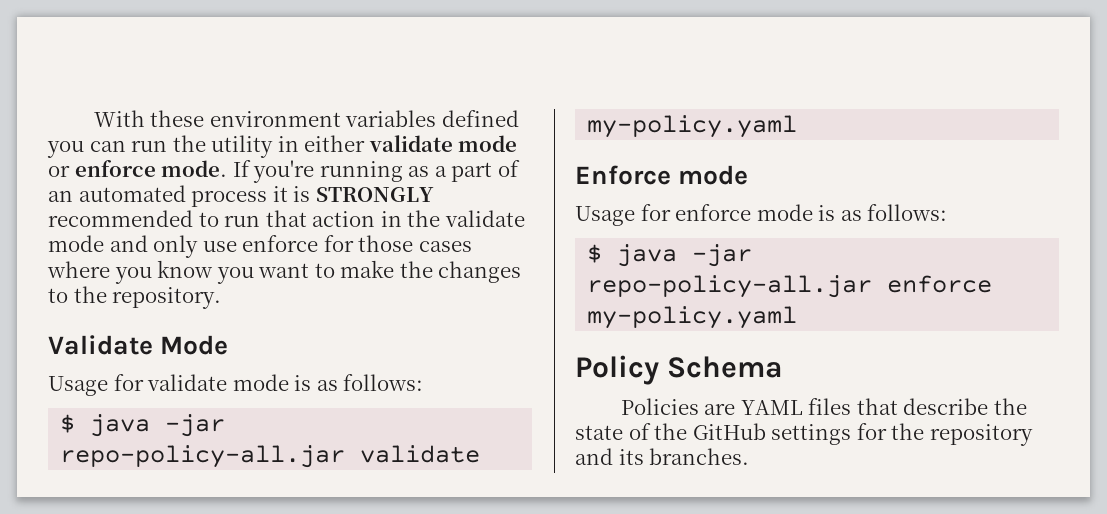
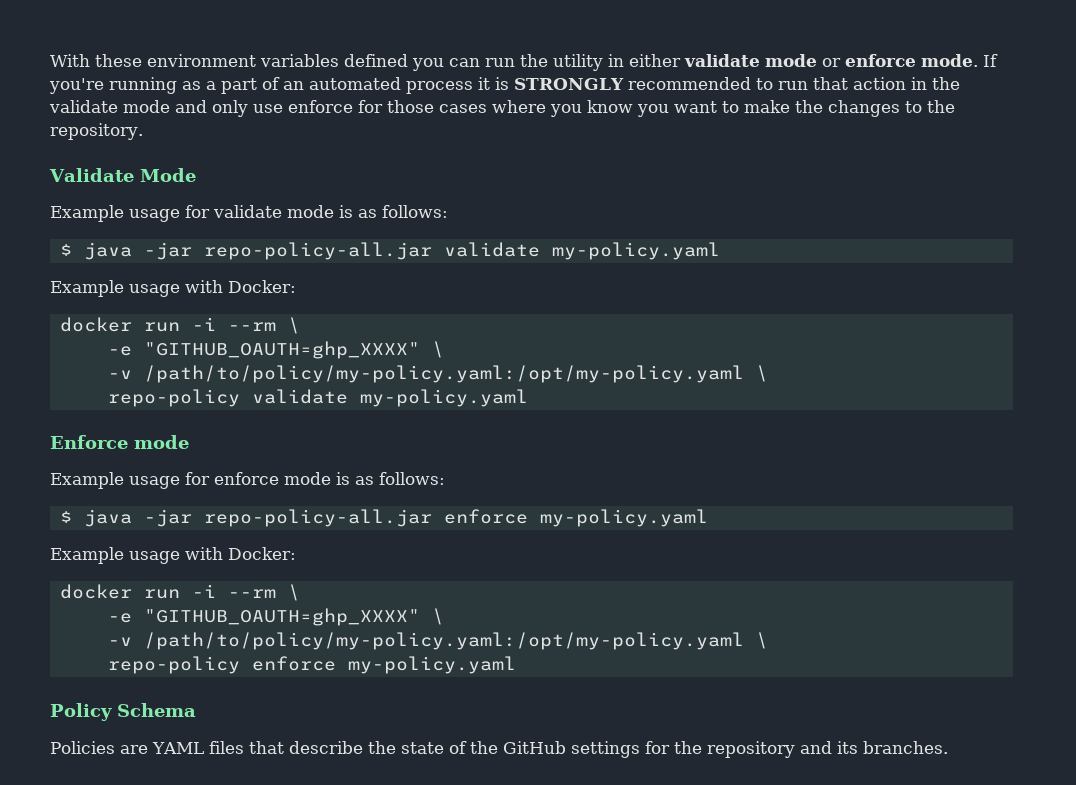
- Usage for validate mode is as follows:
+ Example usage for validate mode is as follows:
  $ java -jar repo-policy-all.jar validate my-policy.yaml
+ Example usage with Docker:
+ docker run -i --rm \
+ -e "GITHUB_OAUTH=ghp_XXXX" \
+ -v /path/to/policy/my-policy.yaml:/opt/my-policy.yaml \
+ repo-policy validate my-policy.yaml
- Usage for enforce mode is as follows:
+ Example usage for enforce mode is as follows:
  $ java -jar repo-policy-all.jar enforce my-policy.yaml
+ Example usage with Docker:
+ docker run -i --rm \
+ -e "GITHUB_OAUTH=ghp_XXXX" \
+ -v /path/to/policy/my-policy.yaml:/opt/my-policy.yaml \
+ repo-policy enforce my-policy.yaml

